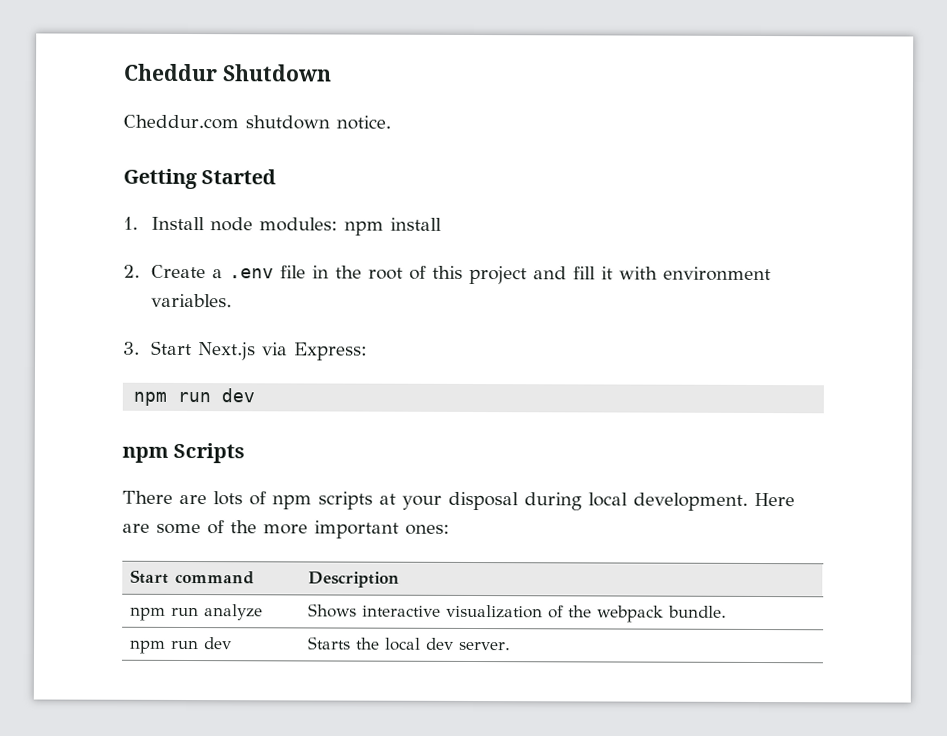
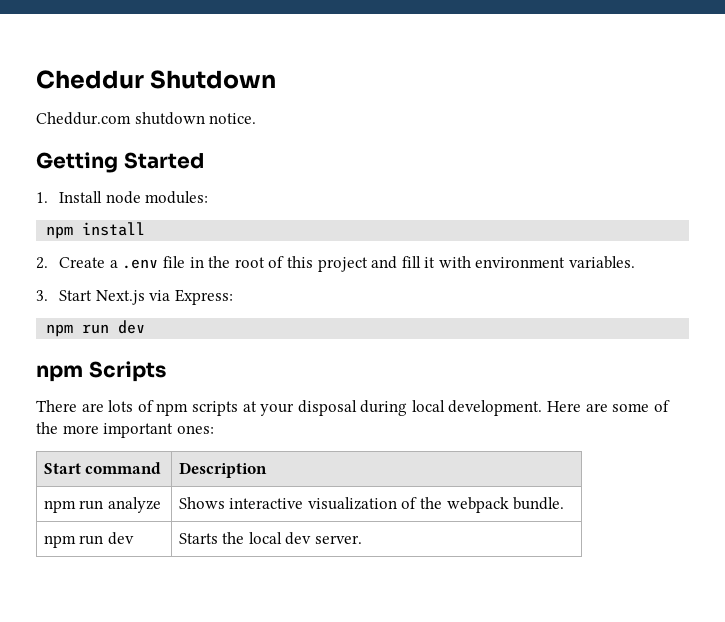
- 1. Install node modules: npm install
+ 1. Install node modules:
+ npm install

